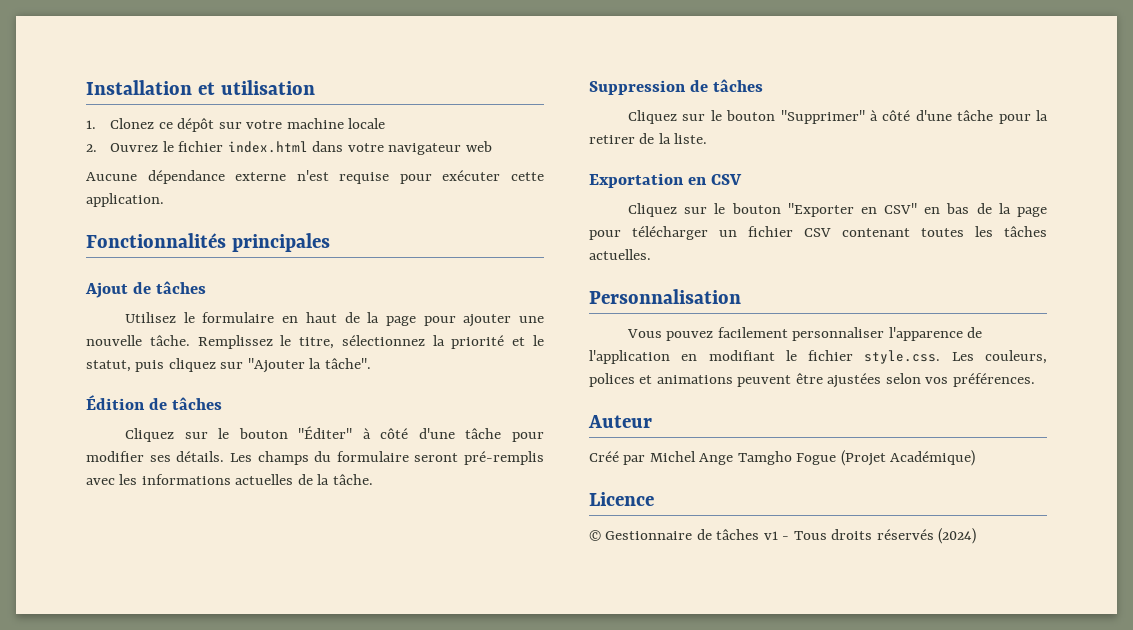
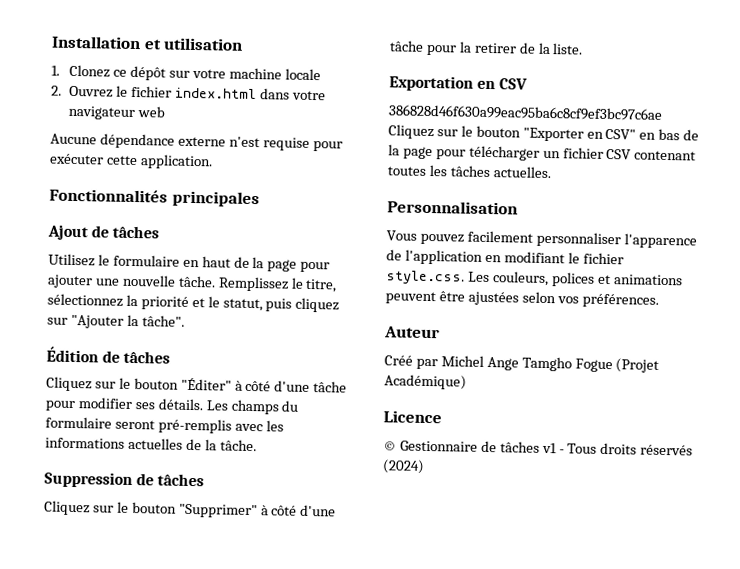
- Cliquez sur le bouton "Exporter en CSV" en bas de la page pour télécharger un fichier CSV contenant toutes les tâches actuelles.
+ 386828d46f630a99eac95ba6c8cf9ef3bc97c6ae Cliquez sur le bouton "Exporter en CSV" en bas de la page pour télécharger un fichier CSV contenant toutes les tâches actuelles.

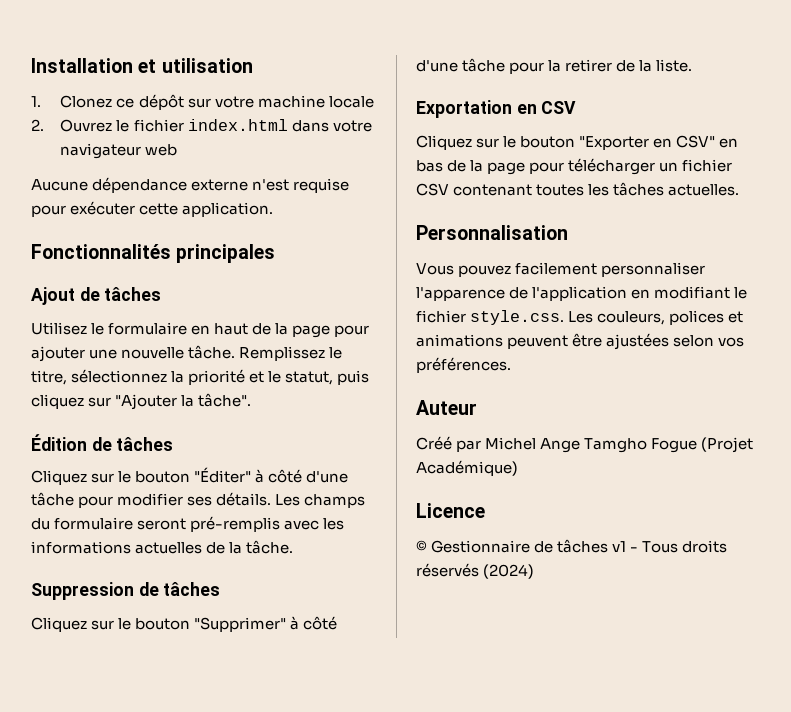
- 386828d46f630a99eac95ba6c8cf9ef3bc97c6ae Cliquez sur le bouton "Exporter en CSV" en bas de la page pour télécharger un fichier CSV contenant toutes les tâches actuelles.
+ Cliquez sur le bouton "Exporter en CSV" en bas de la page pour télécharger un fichier CSV contenant toutes les tâches actuelles.

